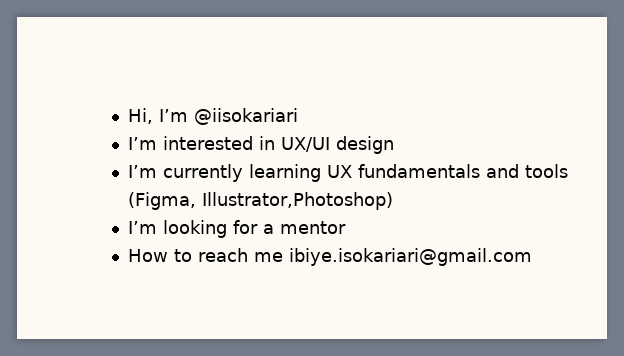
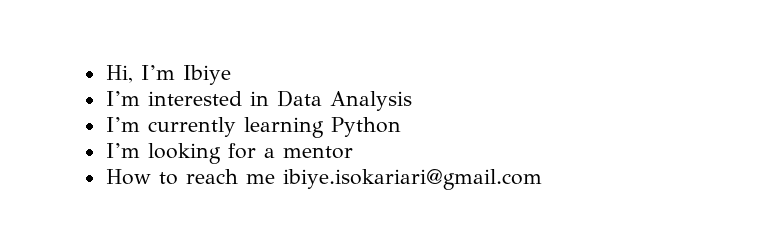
- Hi, I’m @iisokariari
+ Hi, I’m Ibiye
- I’m interested in UX/UI design
+ I’m interested in Data Analysis
- I’m currently learning UX fundamentals and tools (Figma, Illustrator,Photoshop)
+ I’m currently learning Python

